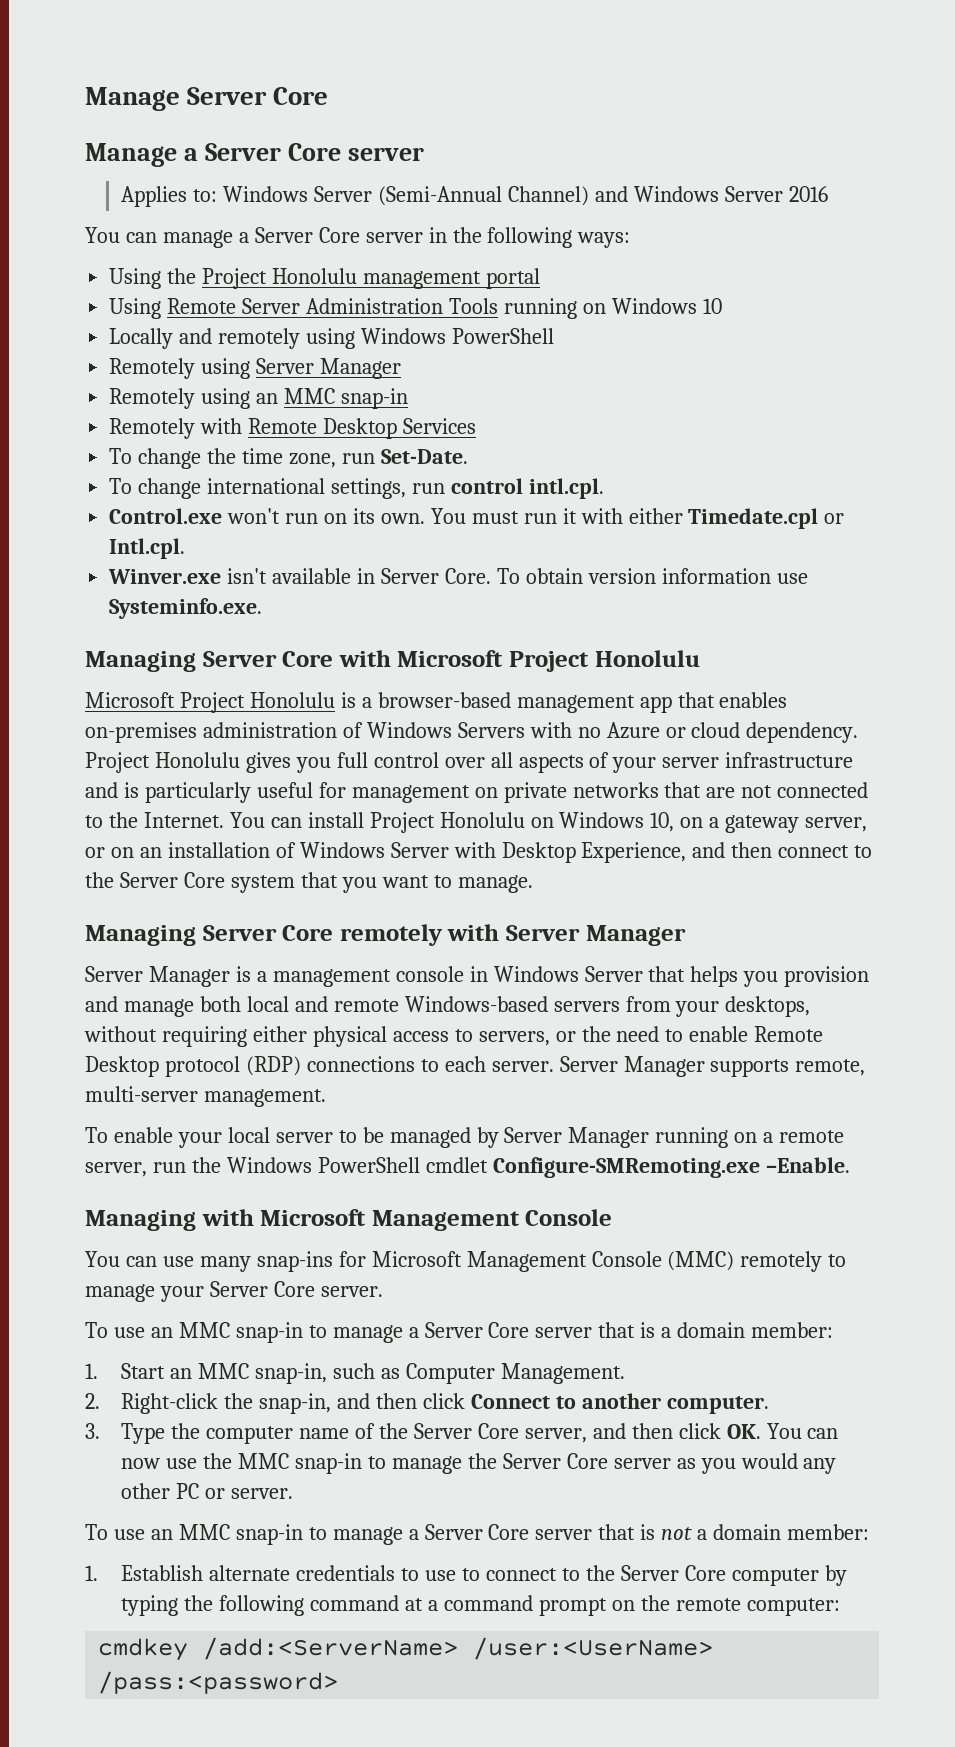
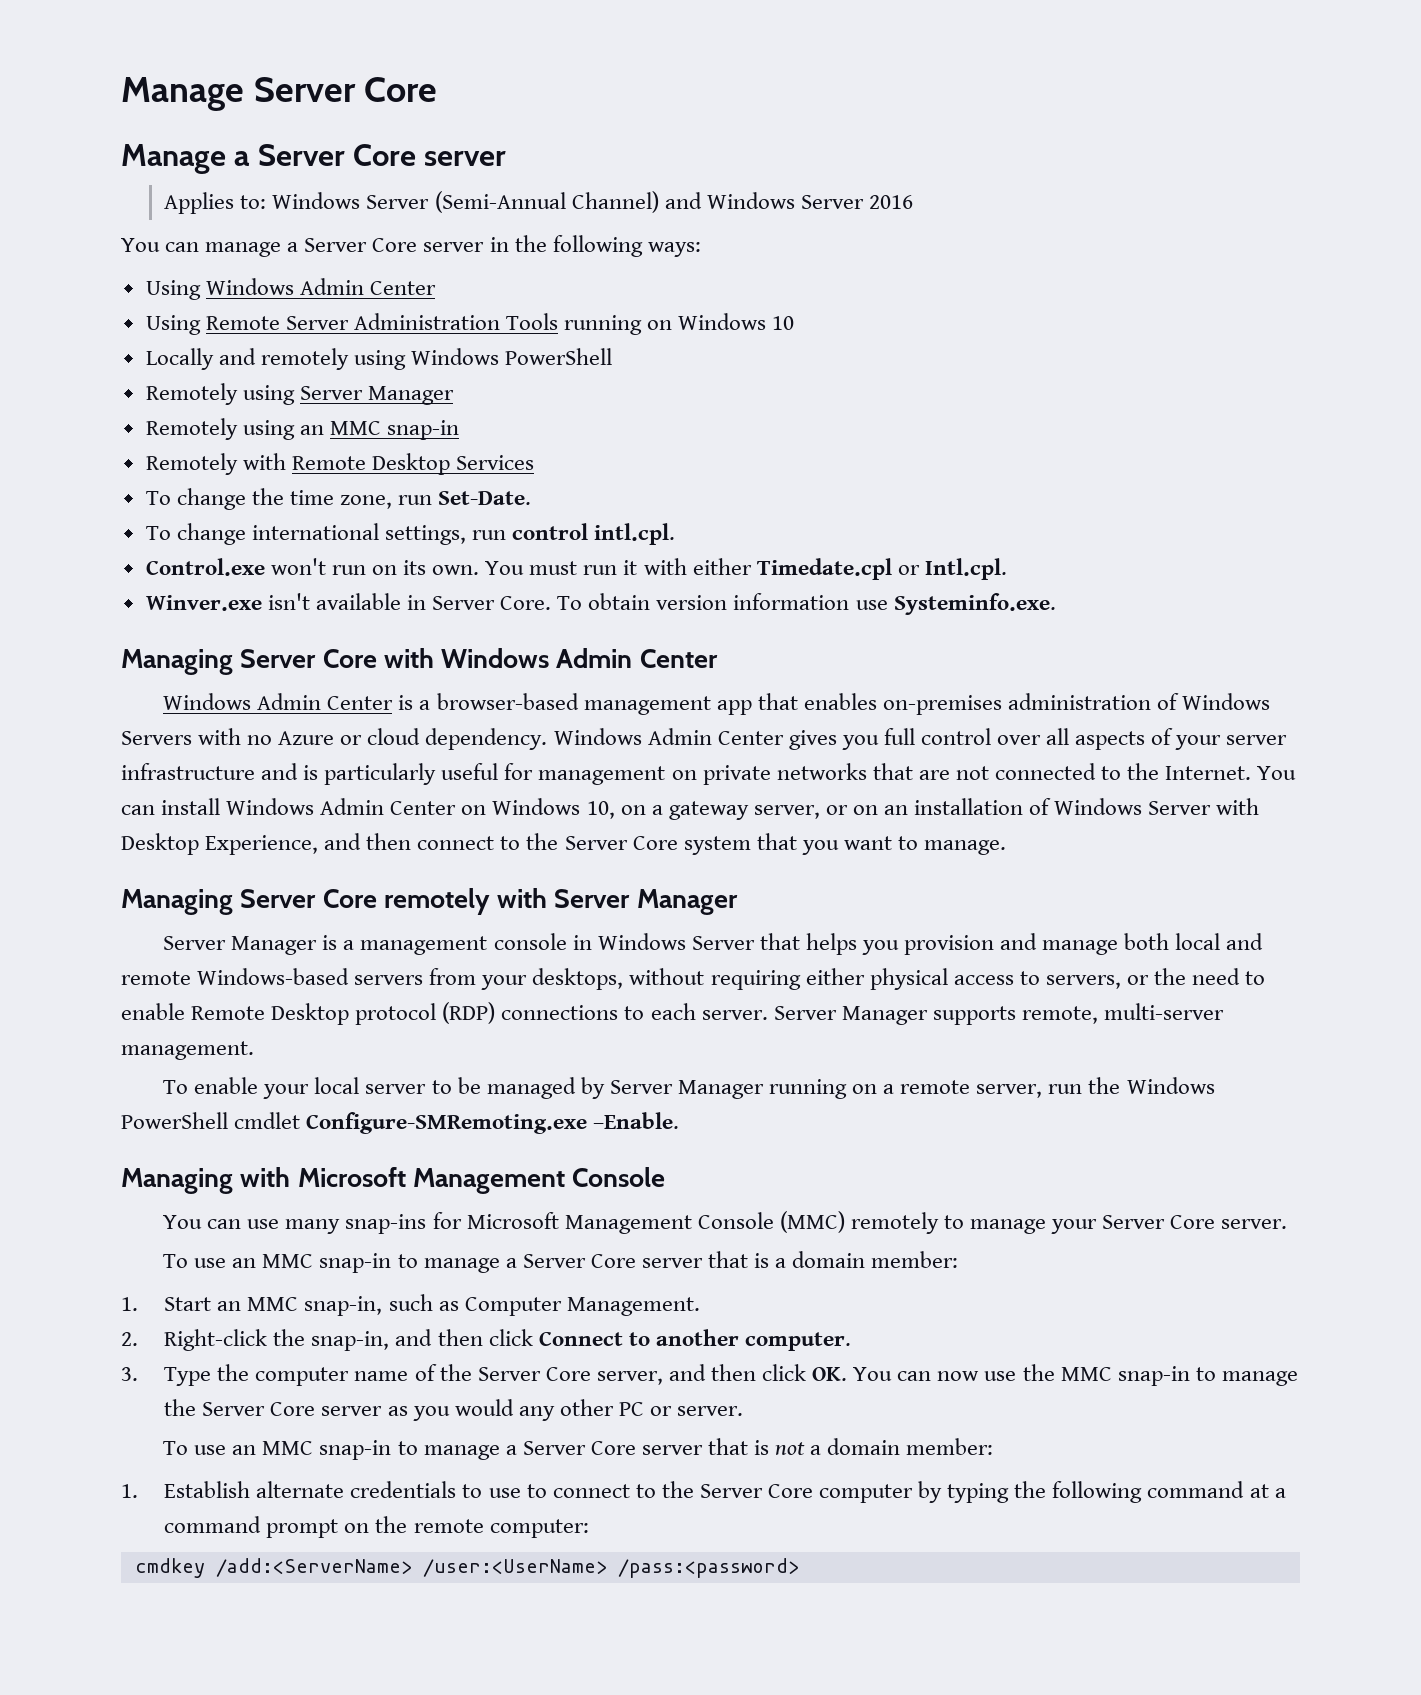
- Using the Project Honolulu management portal
+ Using Windows Admin Center
- Managing Server Core with Microsoft Project Honolulu
- Microsoft Project Honolulu is a browser-based management app that enables on-premises administration of Windows Servers with no Azure or cloud dependency.
+ Managing Server Core with Windows Admin Center
+ Windows Admin Center is a browser-based management app that enables on-premises administration of Windows Servers with no Azure or cloud dependency.
- Project Honolulu gives you full control over all aspects of your server infrastructure and is particularly useful for management on private networks that are not connected to the Internet.
+ Windows Admin Center gives you full control over all aspects of your server infrastructure and is particularly useful for management on private networks that are not connected to the Internet.
- You can install Project Honolulu on Windows 10, on a gateway server, or on an installation of Windows Server with Desktop Experience, and then connect to the Server Core system that you want to manage.
+ You can install Windows Admin Center on Windows 10, on a gateway server, or on an installation of Windows Server with Desktop Experience, and then connect to the Server Core system that you want to manage.

